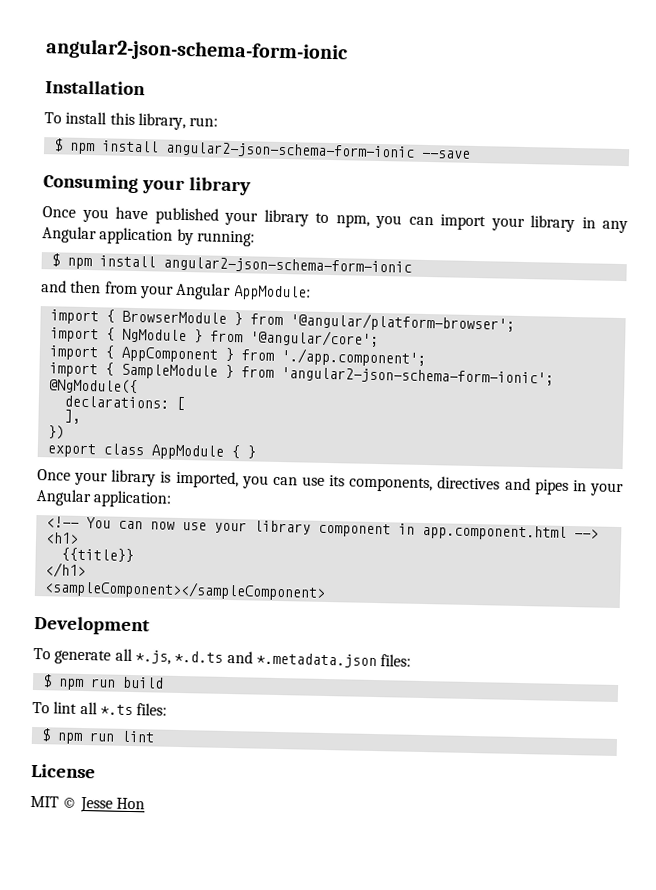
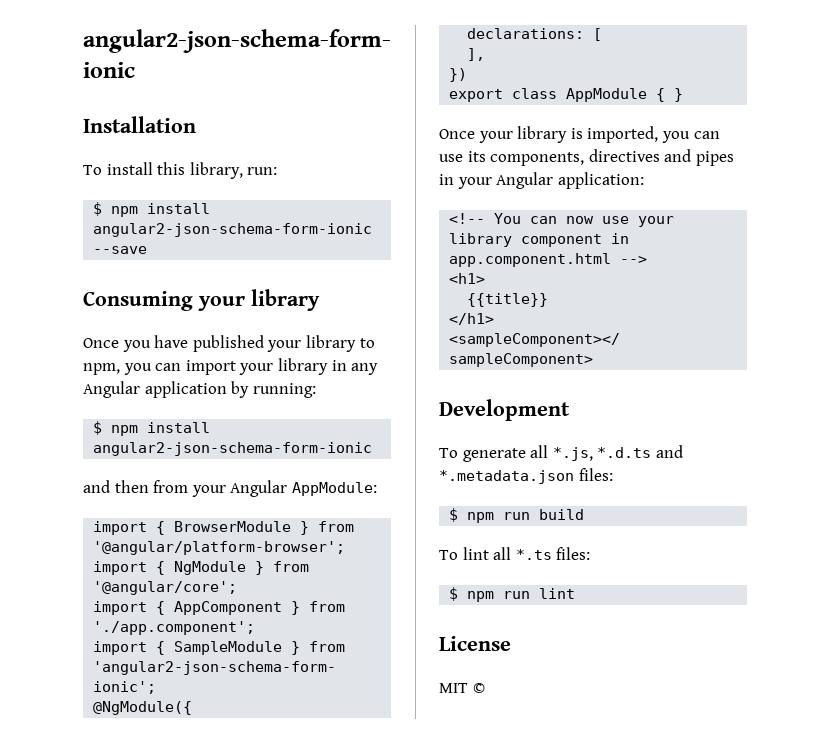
- MIT © Jesse Hon
+ MIT ©

